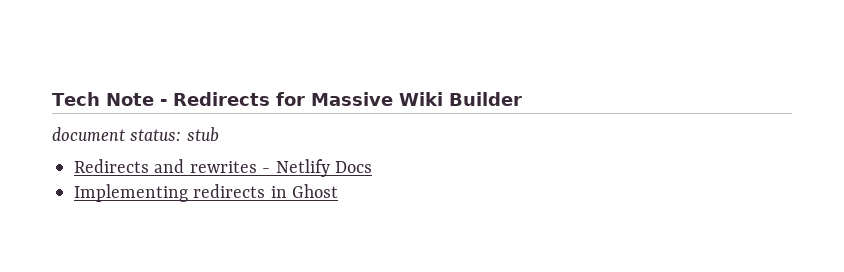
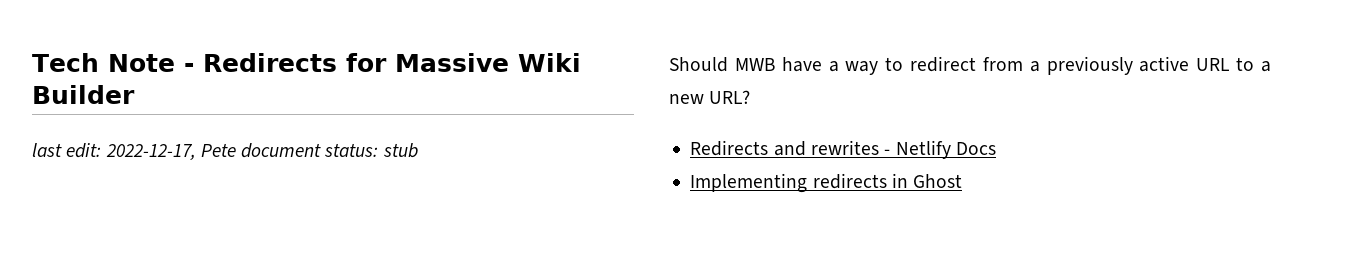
- document status: stub
+ last edit: 2022-12-17, Pete document status: stub
+ Should MWB have a way to redirect from a previously active URL to a new URL?

